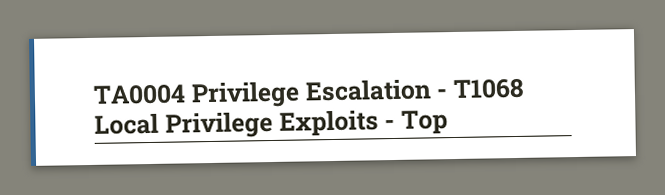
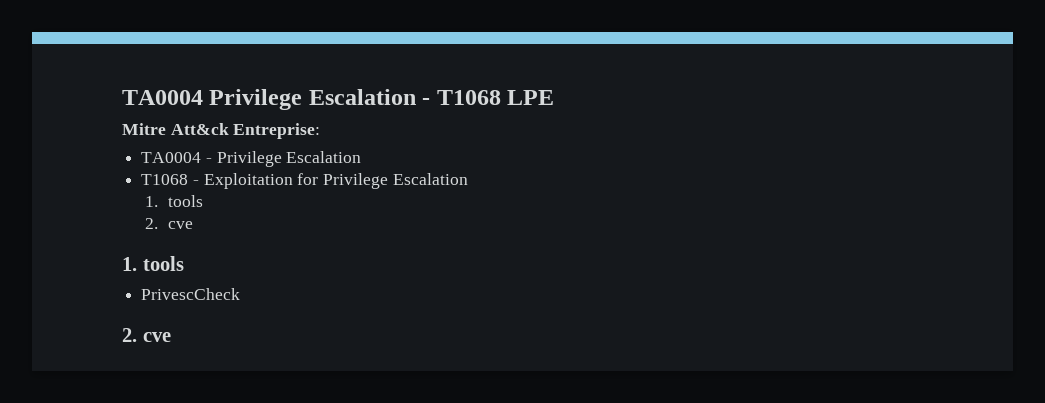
- TA0004 Privilege Escalation - T1068 Local Privilege Exploits - Top
+ TA0004 Privilege Escalation - T1068 LPE
+ Mitre Att&ck Entreprise:
+ TA0004 - Privilege Escalation
+ T1068 - Exploitation for Privilege Escalation
+ 1. tools
+ 2. cve
+ 1. tools
+ PrivescCheck
+ 2. cve

